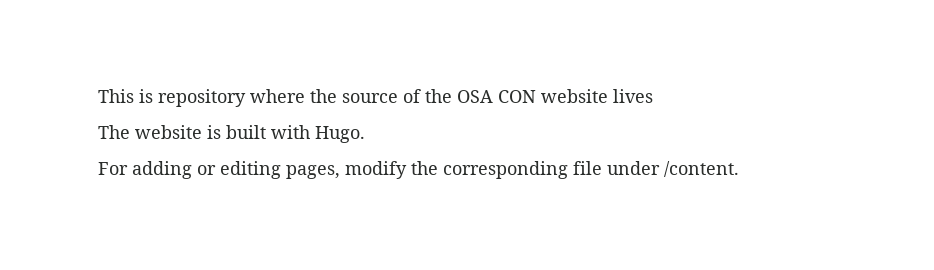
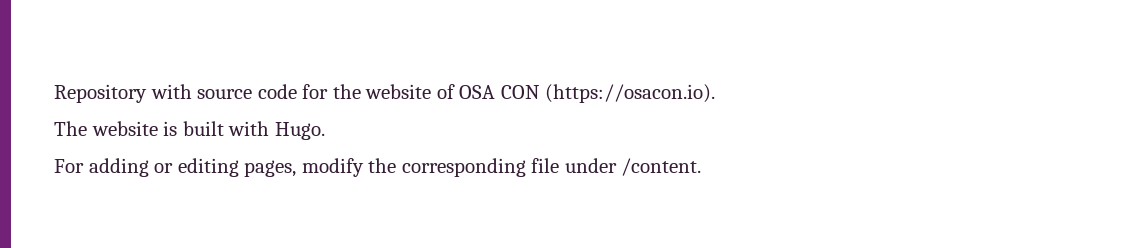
- This is repository where the source of the OSA CON website lives
+ Repository with source code for the website of OSA CON (https://osacon.io).

